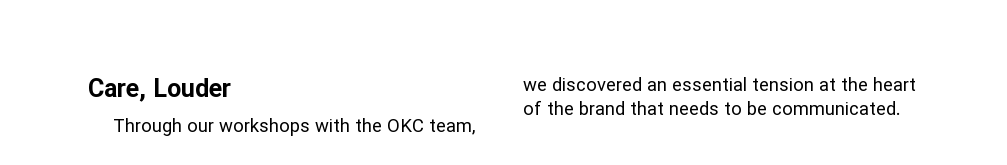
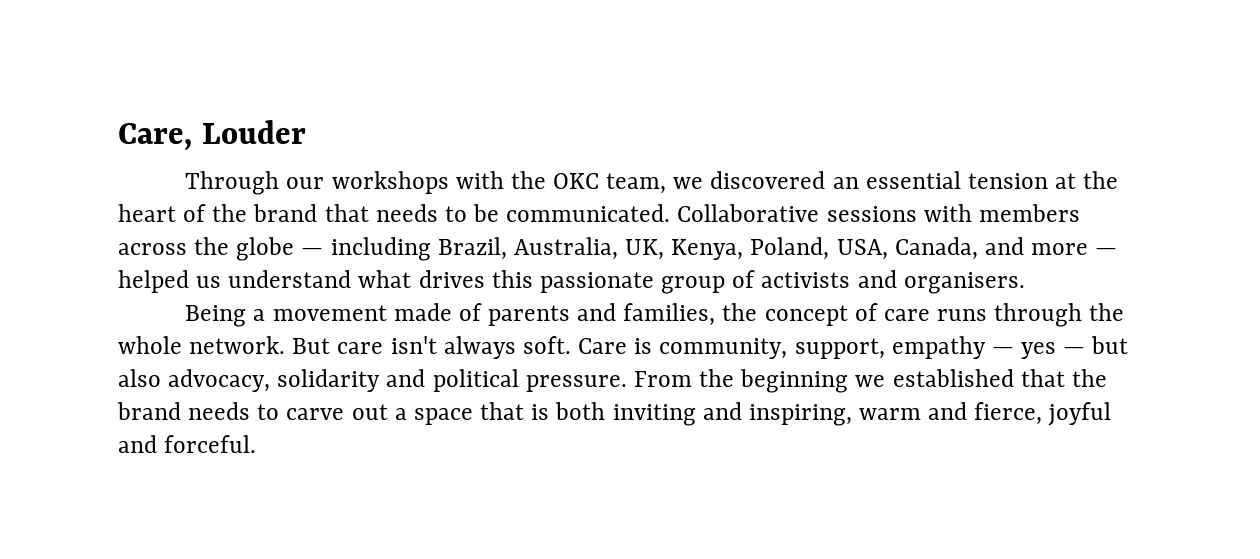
+ Collaborative sessions with members across the globe — including Brazil, Australia, UK, Kenya, Poland, USA, Canada, and more — helped us understand what drives this passionate group of activists and organisers.
+ Being a movement made of parents and families, the concept of care runs through the whole network. But care isn't always soft. Care is community, support, empathy — yes — but also advocacy, solidarity and political pressure. From the beginning we established that the brand needs to carve out a space that is both inviting and inspiring, warm and fierce, joyful and forceful.

